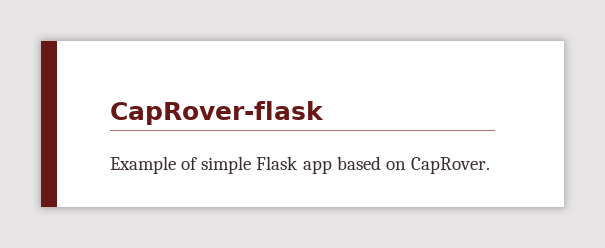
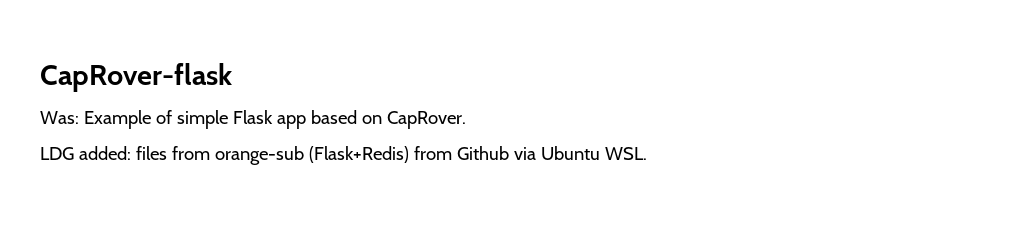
- Example of simple Flask app based on CapRover.
+ Was: Example of simple Flask app based on CapRover.
+ LDG added: files from orange-sub (Flask+Redis) from Github via Ubuntu WSL.

